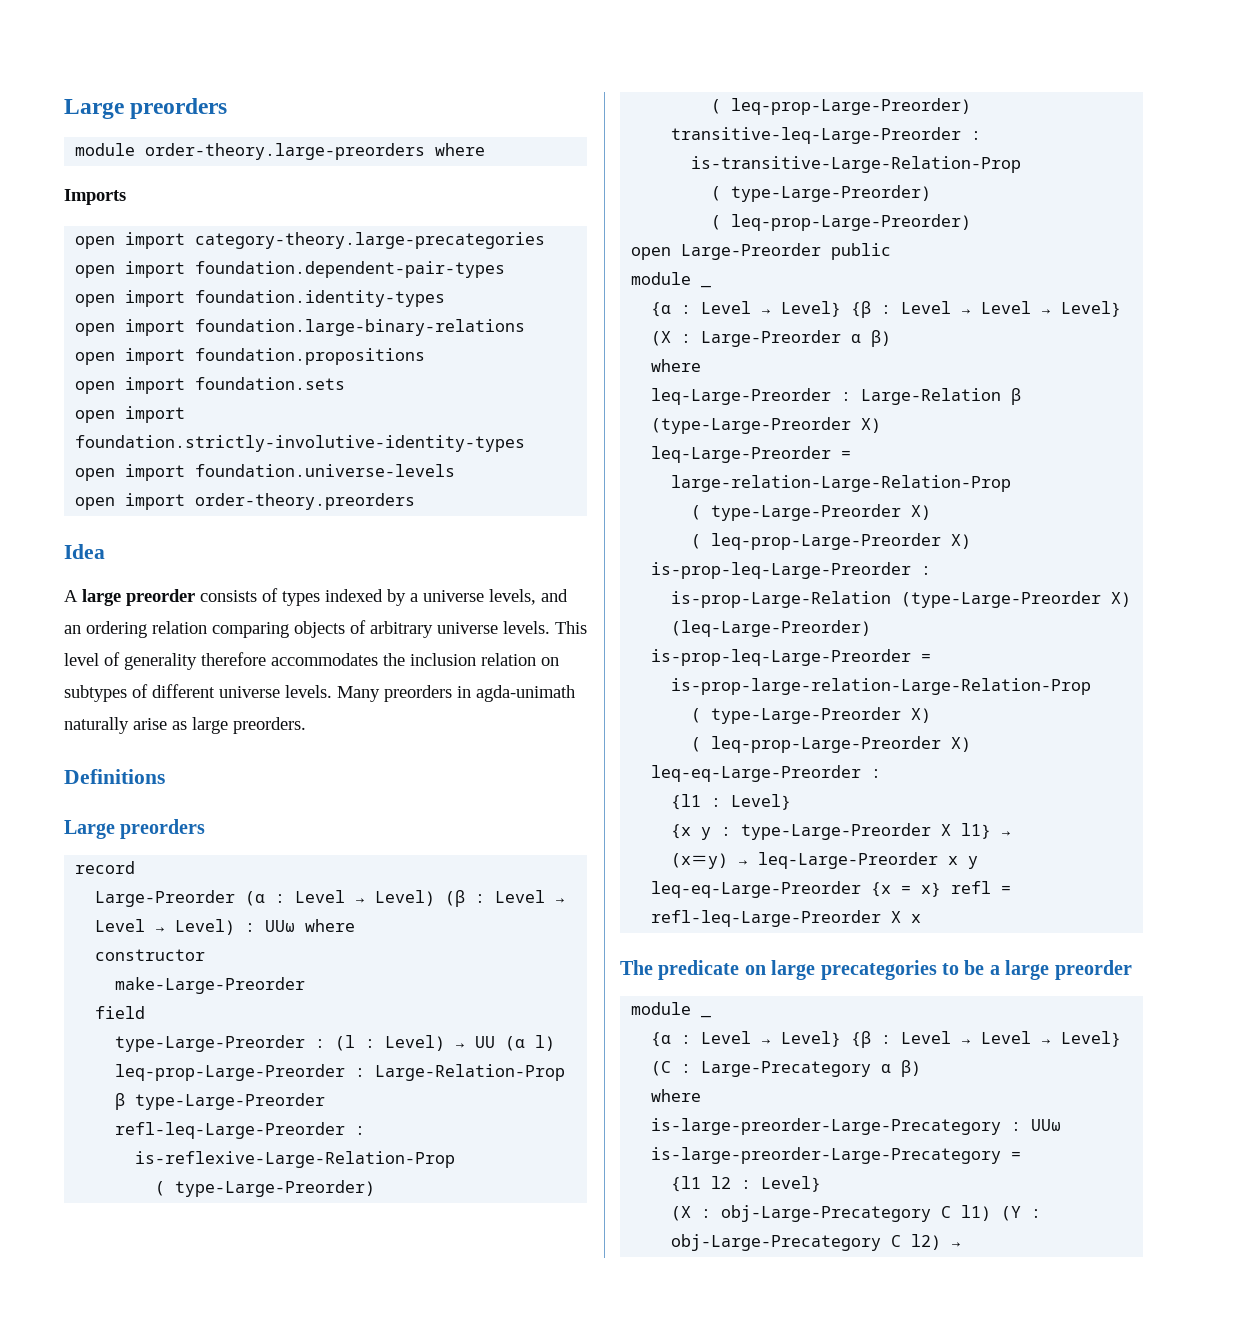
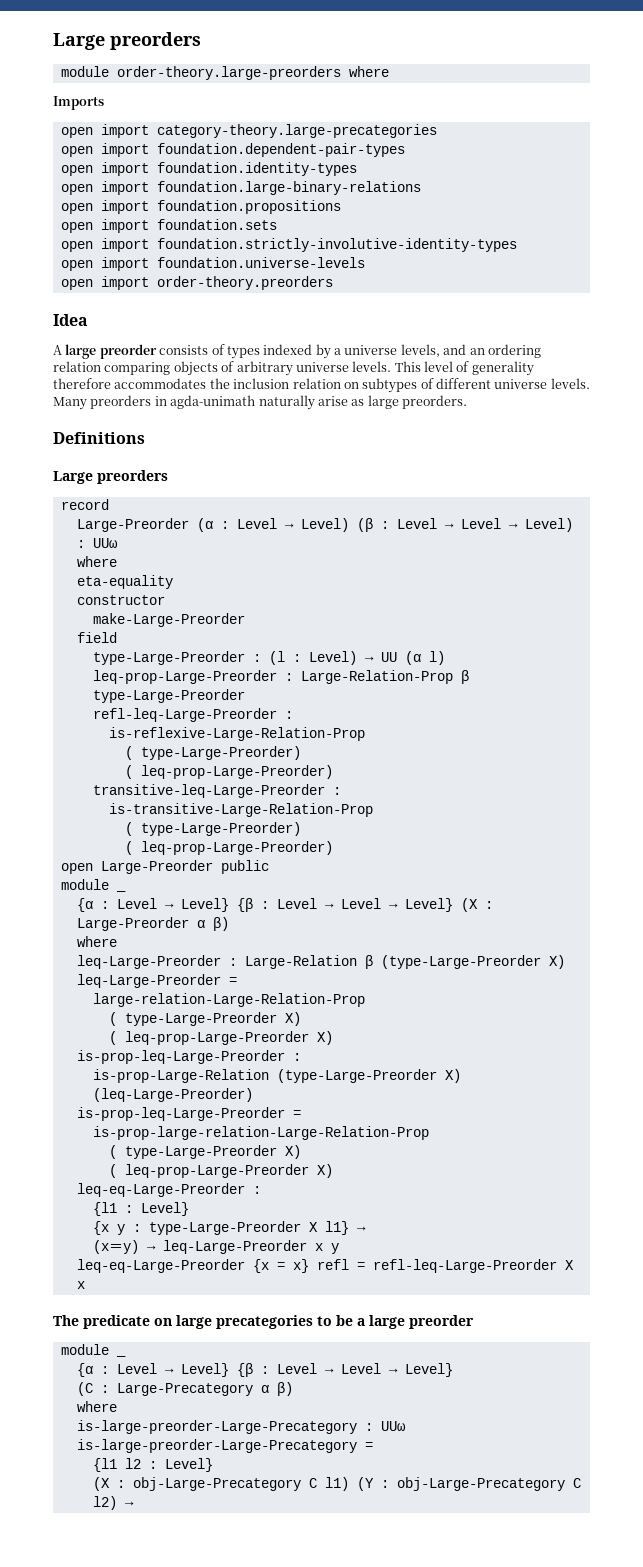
- Large-Preorder (α : Level → Level) (β : Level → Level → Level) : UUω where
+ Large-Preorder (α : Level → Level) (β : Level → Level → Level) : UUω
+ where
+ eta-equality

